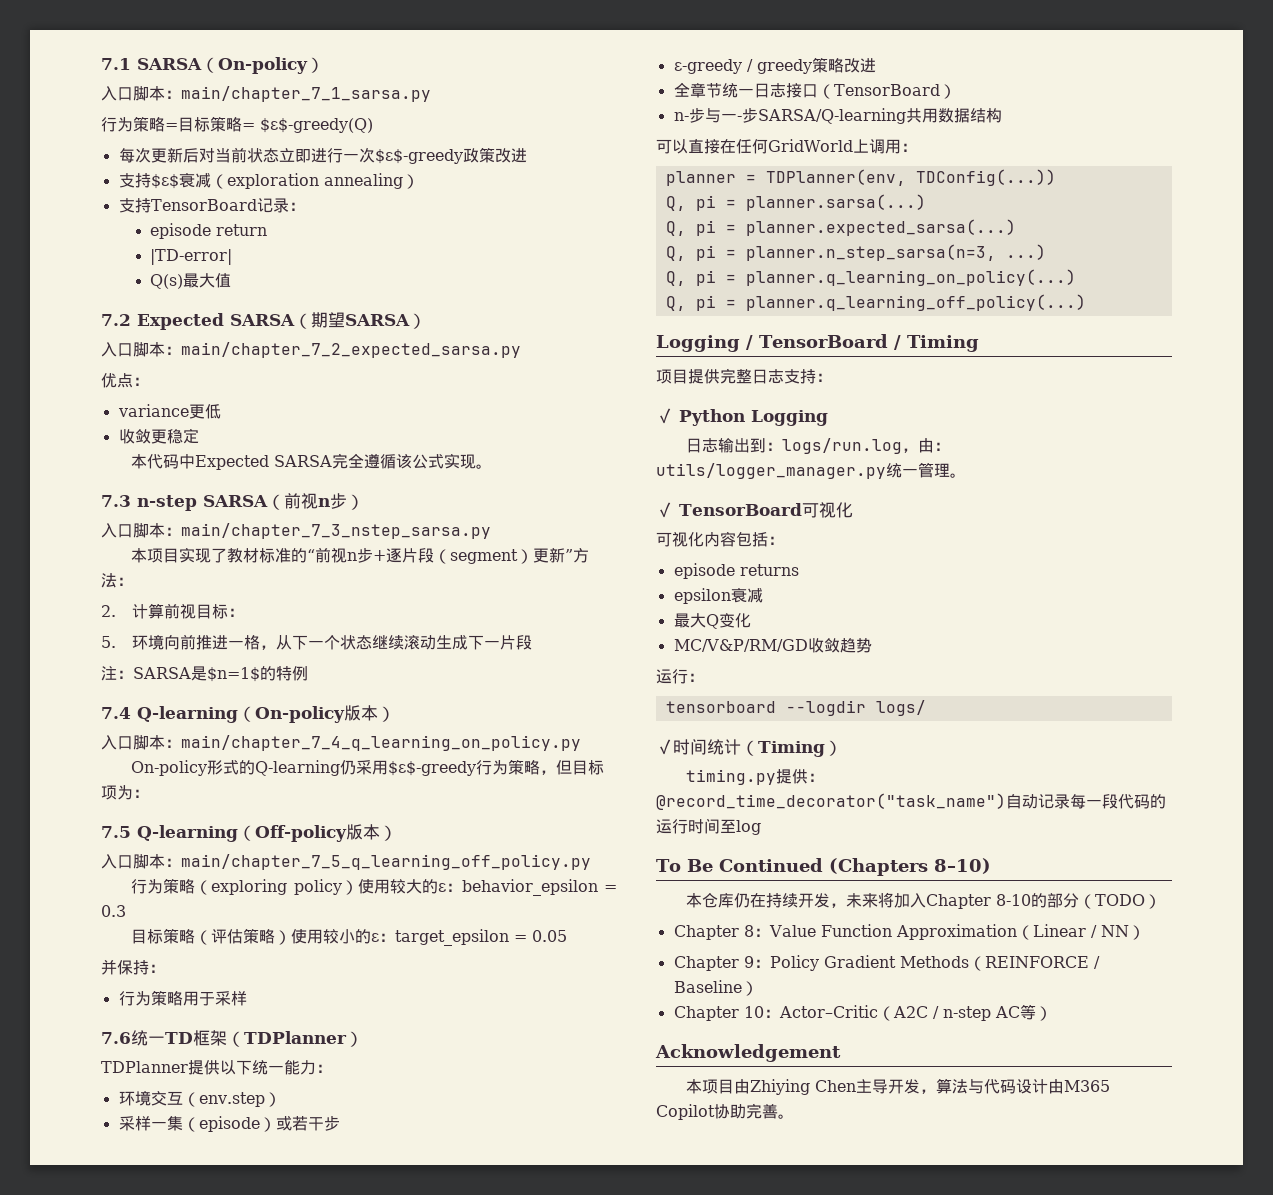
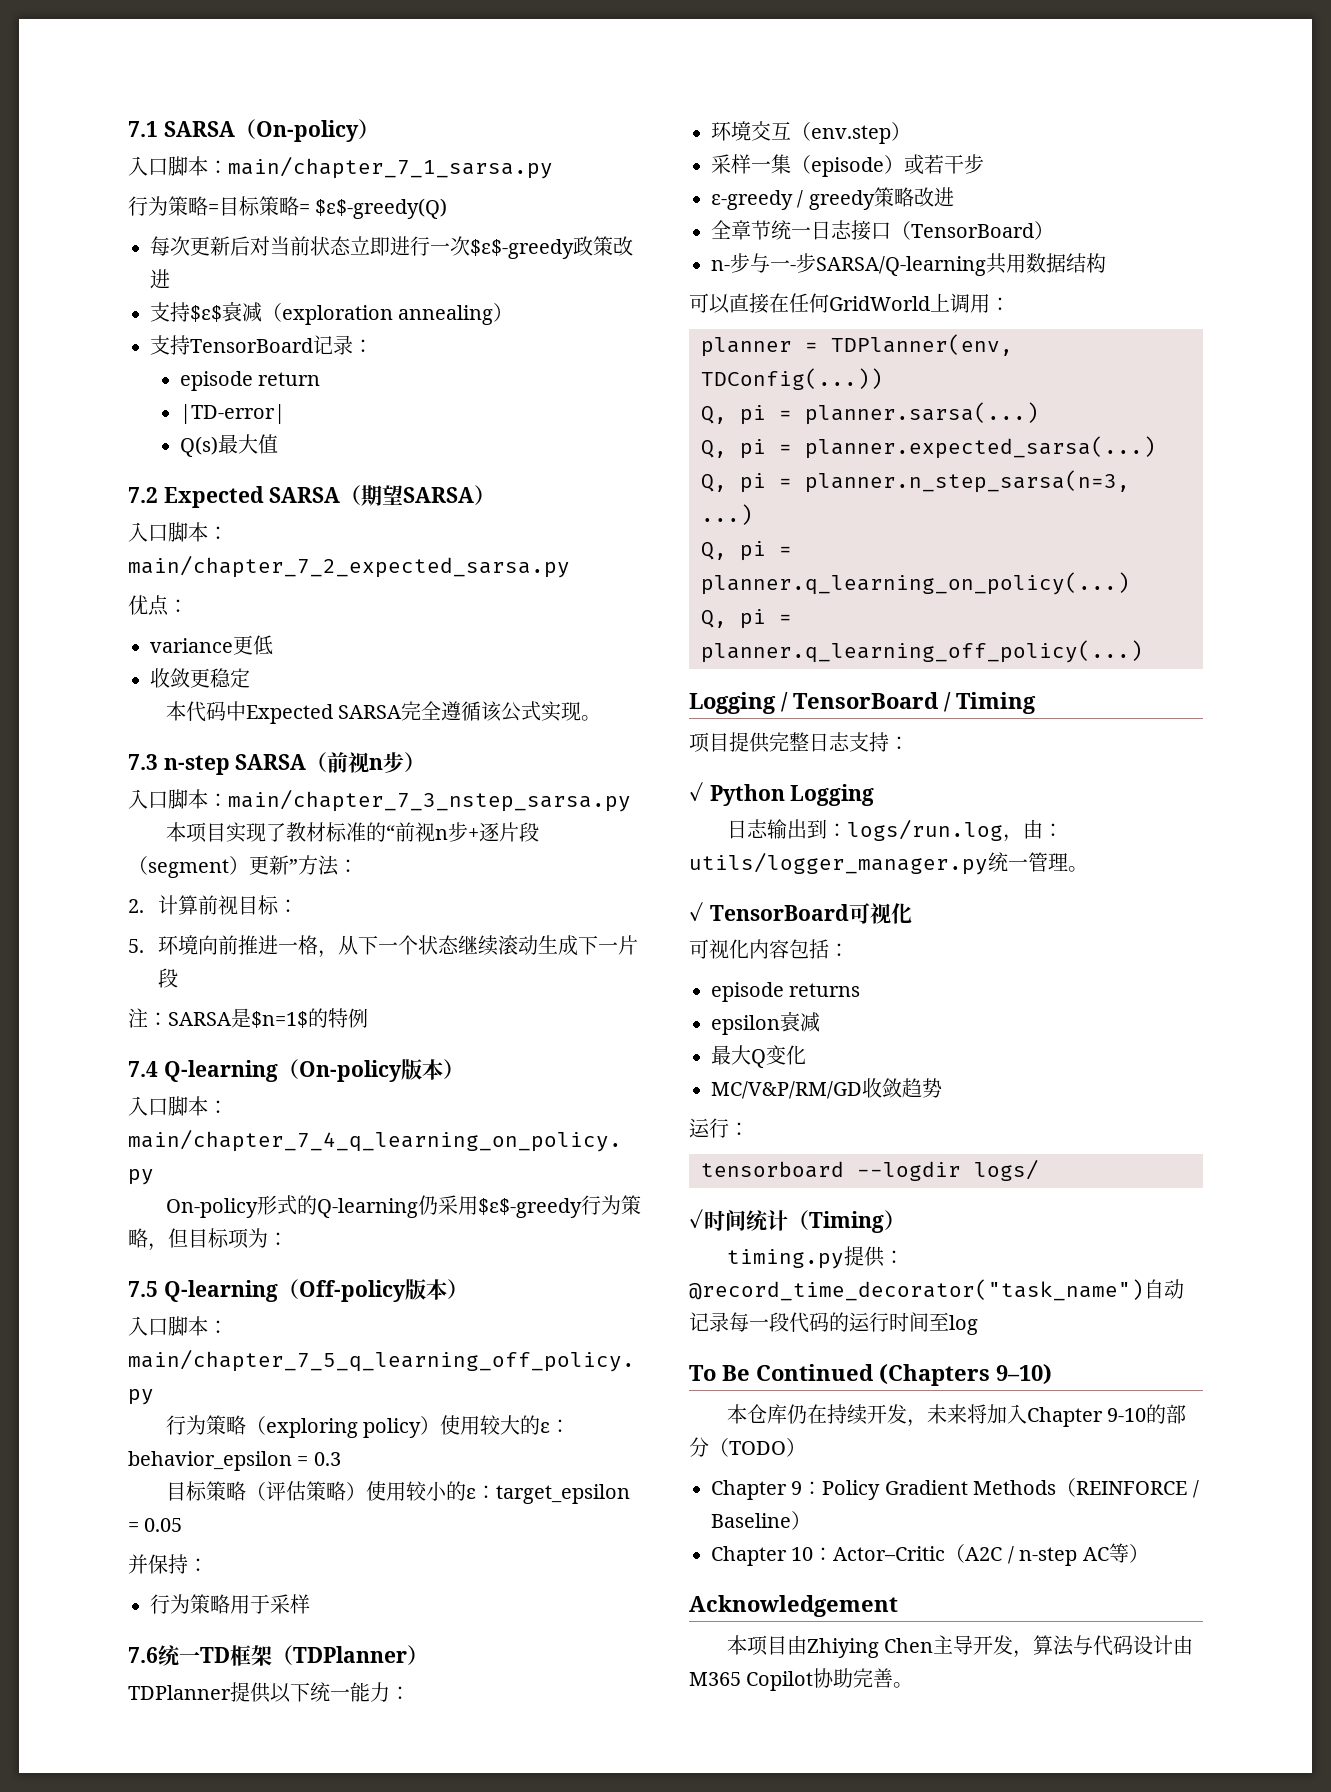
- To Be Continued (Chapters 8–10)
+ To Be Continued (Chapters 9–10)
- 本仓库仍在持续开发，未来将加入Chapter 8-10的部分（TODO）
+ 本仓库仍在持续开发，未来将加入Chapter 9-10的部分（TODO）
- Chapter 8：Value Function Approximation（Linear / NN）

